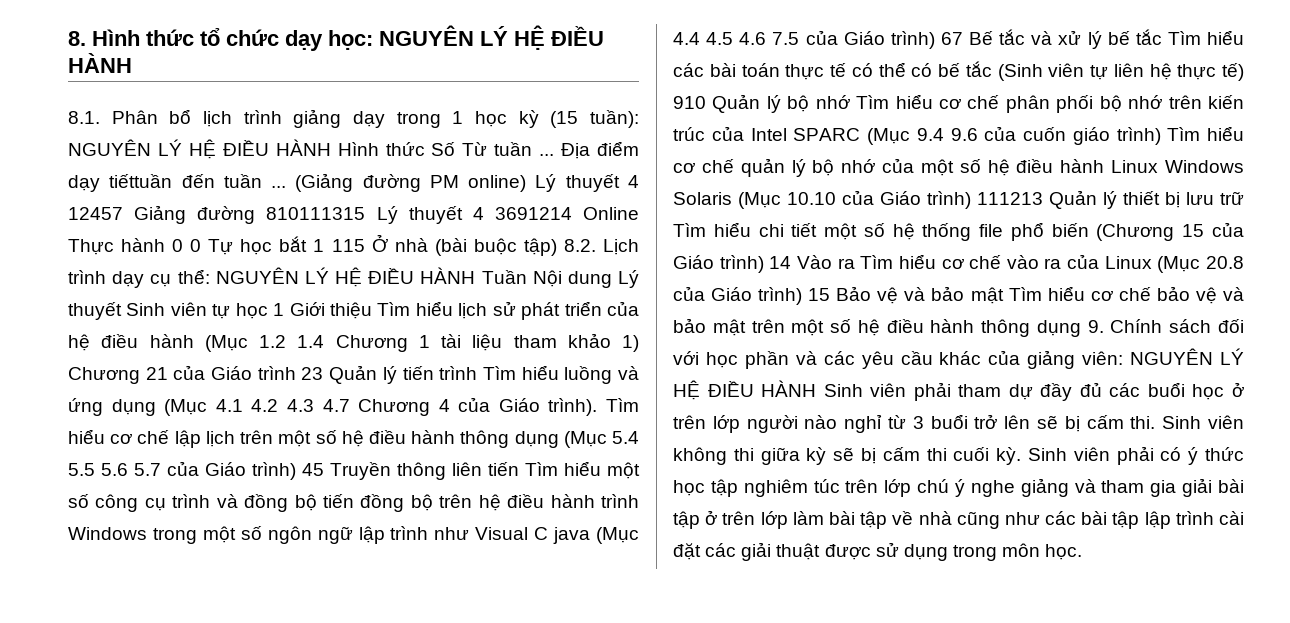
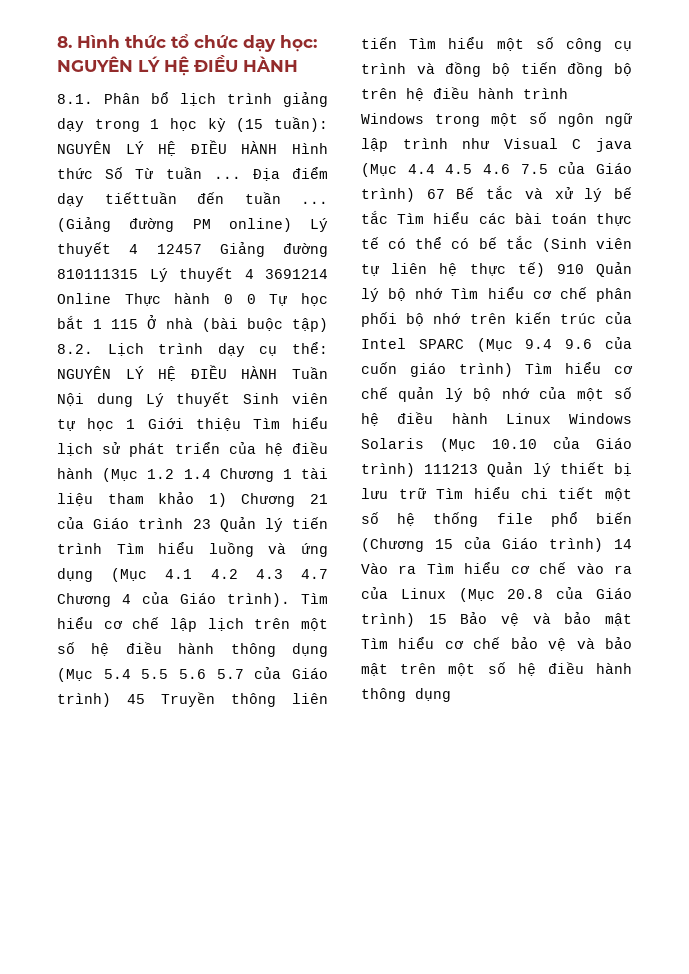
- Tìm hiểu cơ chế lập lịch trên một số hệ điều hành thông dụng (Mục 5.4 5.5 5.6 5.7 của Giáo trình) 45 Truyền thông liên tiến Tìm hiểu một số công cụ trình và đồng bộ tiến đồng bộ trên hệ điều hành trình Windows trong một số ngôn ngữ lập trình như Visual C java (Mục 4.4 4.5 4.6 7.5 của Giáo trình) 67 Bế tắc và xử lý bế tắc Tìm hiểu các bài toán thực tế có thể có bế tắc (Sinh viên tự liên hệ thực tế) 910 Quản lý bộ nhớ Tìm hiểu cơ chế phân phối bộ nhớ trên kiến trúc của Intel SPARC (Mục 9.4 9.6 của cuốn giáo trình) Tìm hiểu cơ chế quản lý bộ nhớ của một số hệ điều hành Linux Windows Solaris (Mục 10.10 của Giáo trình) 111213 Quản lý thiết bị lưu trữ Tìm hiểu chi tiết một số hệ thống file phổ biến (Chương 15 của Giáo trình) 14 Vào ra Tìm hiểu cơ chế vào ra của Linux (Mục 20.8 của Giáo trình) 15 Bảo vệ và bảo mật Tìm hiểu cơ chế bảo vệ và bảo mật trên một số hệ điều hành thông dụng 9. Chính sách đối với học phần và các yêu cầu khác của giảng viên: NGUYÊN LÝ HỆ ĐIỀU HÀNH Sinh viên phải tham dự đầy đủ các buổi học ở trên lớp người nào nghỉ từ 3 buổi trở lên sẽ bị cấm thi. Sinh viên không thi giữa kỳ sẽ bị cấm thi cuối kỳ. Sinh viên phải có ý thức học tập nghiêm túc trên lớp chú ý nghe giảng và tham gia giải bài tập ở trên lớp làm bài tập về nhà cũng như các bài tập lập trình cài đặt các giải thuật được sử dụng trong môn học.
+ Tìm hiểu cơ chế lập lịch trên một số hệ điều hành thông dụng (Mục 5.4 5.5 5.6 5.7 của Giáo trình) 45 Truyền thông liên tiến Tìm hiểu một số công cụ trình và đồng bộ tiến đồng bộ trên hệ điều hành trình Windows trong một số ngôn ngữ lập trình như Visual C java (Mục 4.4 4.5 4.6 7.5 của Giáo trình) 67 Bế tắc và xử lý bế tắc Tìm hiểu các bài toán thực tế có thể có bế tắc (Sinh viên tự liên hệ thực tế) 910 Quản lý bộ nhớ Tìm hiểu cơ chế phân phối bộ nhớ trên kiến trúc của Intel SPARC (Mục 9.4 9.6 của cuốn giáo trình) Tìm hiểu cơ chế quản lý bộ nhớ của một số hệ điều hành Linux Windows Solaris (Mục 10.10 của Giáo trình) 111213 Quản lý thiết bị lưu trữ Tìm hiểu chi tiết một số hệ thống file phổ biến (Chương 15 của Giáo trình) 14 Vào ra Tìm hiểu cơ chế vào ra của Linux (Mục 20.8 của Giáo trình) 15 Bảo vệ và bảo mật Tìm hiểu cơ chế bảo vệ và bảo mật trên một số hệ điều hành thông dụng

